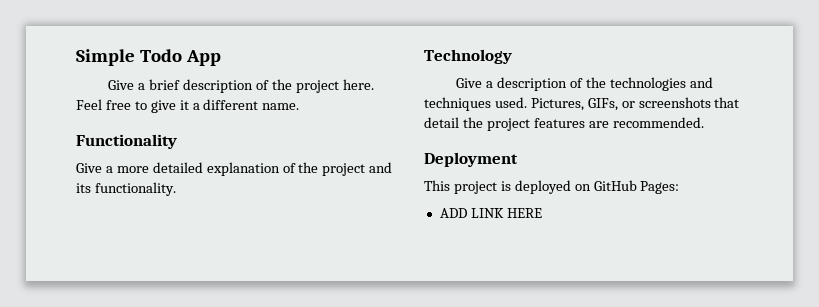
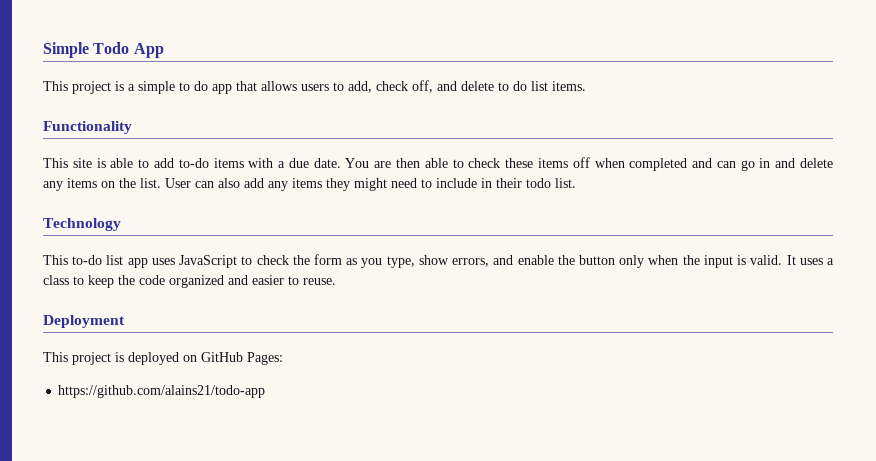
- Give a brief description of the project here. Feel free to give it a different name.
+ This project is a simple to do app that allows users to add, check off, and delete to do list items.
  Functionality
- Give a more detailed explanation of the project and its functionality.
+ This site is able to add to-do items with a due date. You are then able to check these items off when completed and can go in and delete any items on the list. User can also add any items they might need to include in their todo list.
  Technology
- Give a description of the technologies and techniques used. Pictures, GIFs, or screenshots that detail the project features are recommended.
+ This to-do list app uses JavaScript to check the form as you type, show errors, and enable the button only when the input is valid. It uses a class to keep the code organized and easier to reuse.
- ADD LINK HERE
+ https://github.com/alains21/todo-app

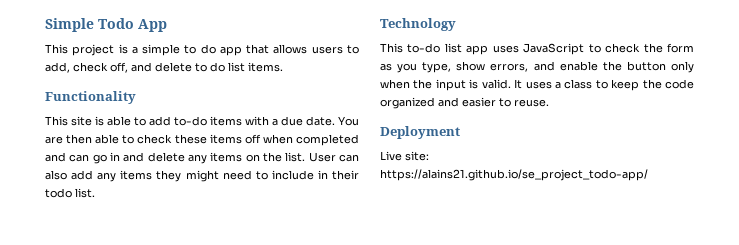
- This project is deployed on GitHub Pages:
- https://github.com/alains21/todo-app
+ Live site: https://alains21.github.io/se_project_todo-app/

